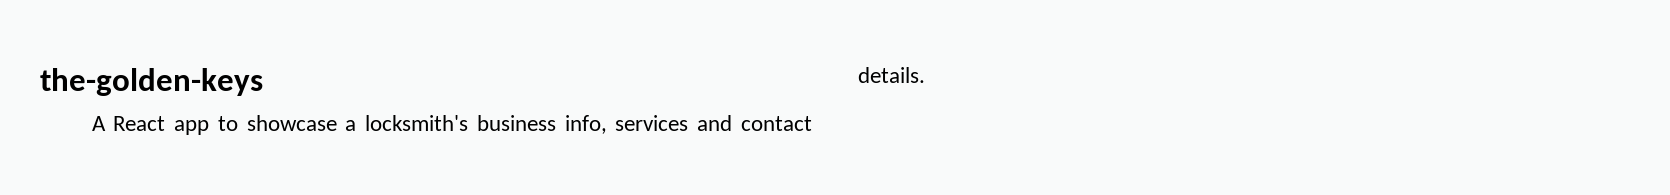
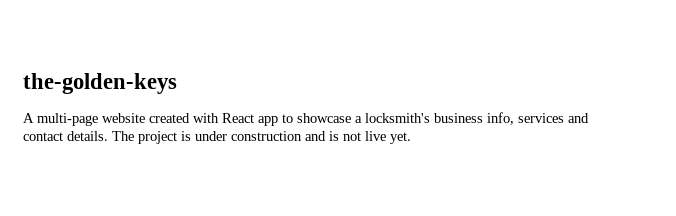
- A React app to showcase a locksmith's business info, services and contact details.
+ A multi-page website created with React app to showcase a locksmith's business info, services and contact details.
+ The project is under construction and is not live yet.

